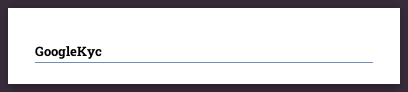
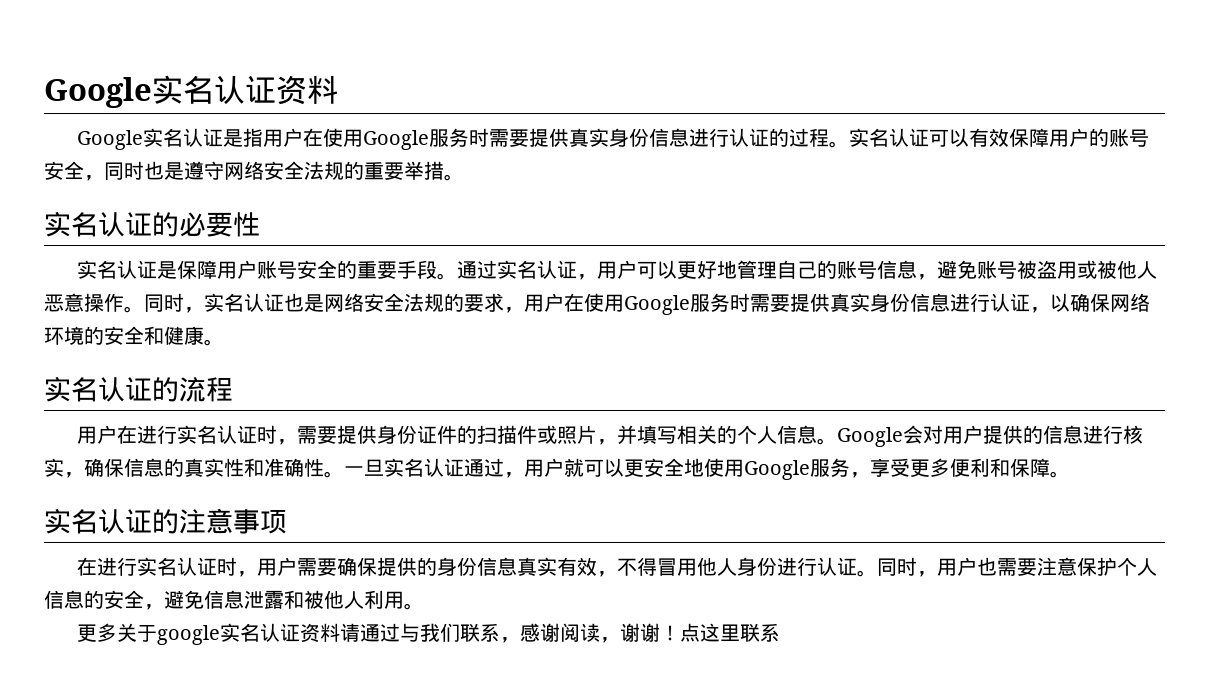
- GoogleKyc
+ Google实名认证资料
+ Google实名认证是指用户在使用Google服务时需要提供真实身份信息进行认证的过程。实名认证可以有效保障用户的账号安全，同时也是遵守网络安全法规的重要举措。
+ 实名认证的必要性
+ 实名认证是保障用户账号安全的重要手段。通过实名认证，用户可以更好地管理自己的账号信息，避免账号被盗用或被他人恶意操作。同时，实名认证也是网络安全法规的要求，用户在使用Google服务时需要提供真实身份信息进行认证，以确保网络环境的安全和健康。
+ 实名认证的流程
+ 用户在进行实名认证时，需要提供身份证件的扫描件或照片，并填写相关的个人信息。Google会对用户提供的信息进行核实，确保信息的真实性和准确性。一旦实名认证通过，用户就可以更安全地使用Google服务，享受更多便利和保障。
+ 实名认证的注意事项
+ 在进行实名认证时，用户需要确保提供的身份信息真实有效，不得冒用他人身份进行认证。同时，用户也需要注意保护个人信息的安全，避免信息泄露和被他人利用。
+ 更多关于google实名认证资料请通过与我们联系，感谢阅读，谢谢！点这里联系

